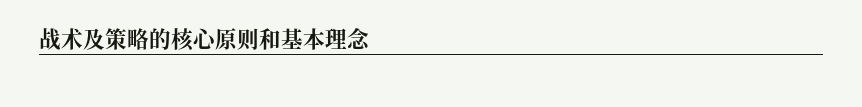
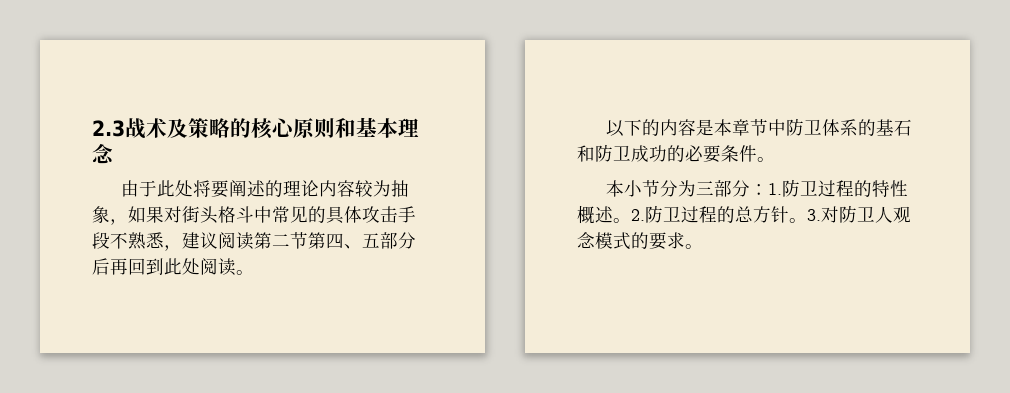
- 战术及策略的核心原则和基本理念
+ 2.3战术及策略的核心原则和基本理念
+ 由于此处将要阐述的理论内容较为抽象，如果对街头格斗中常见的具体攻击手段不熟悉，建议阅读第二节第四、五部分后再回到此处阅读。
+ 以下的内容是本章节中防卫体系的基石和防卫成功的必要条件。
+ 本小节分为三部分：1.防卫过程的特性概述。2.防卫过程的总方针。3.对防卫人观念模式的要求。

